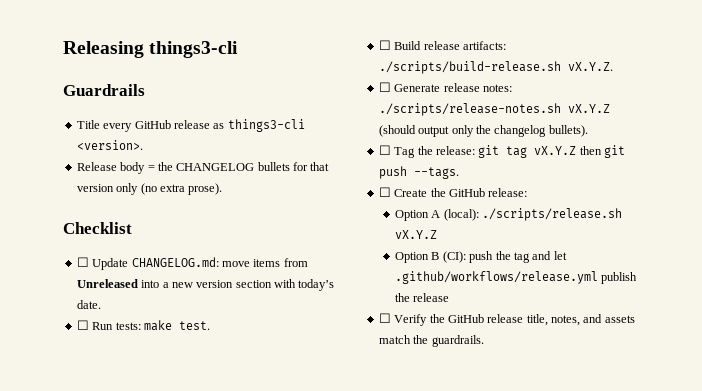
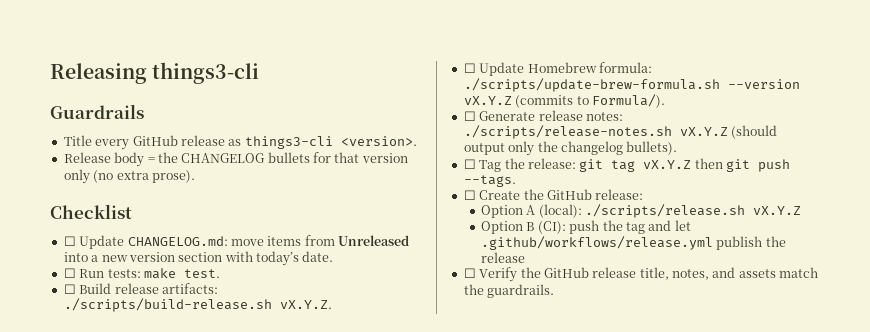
+ ☐ Update Homebrew formula: ./scripts/update-brew-formula.sh --version vX.Y.Z (commits to Formula/).

